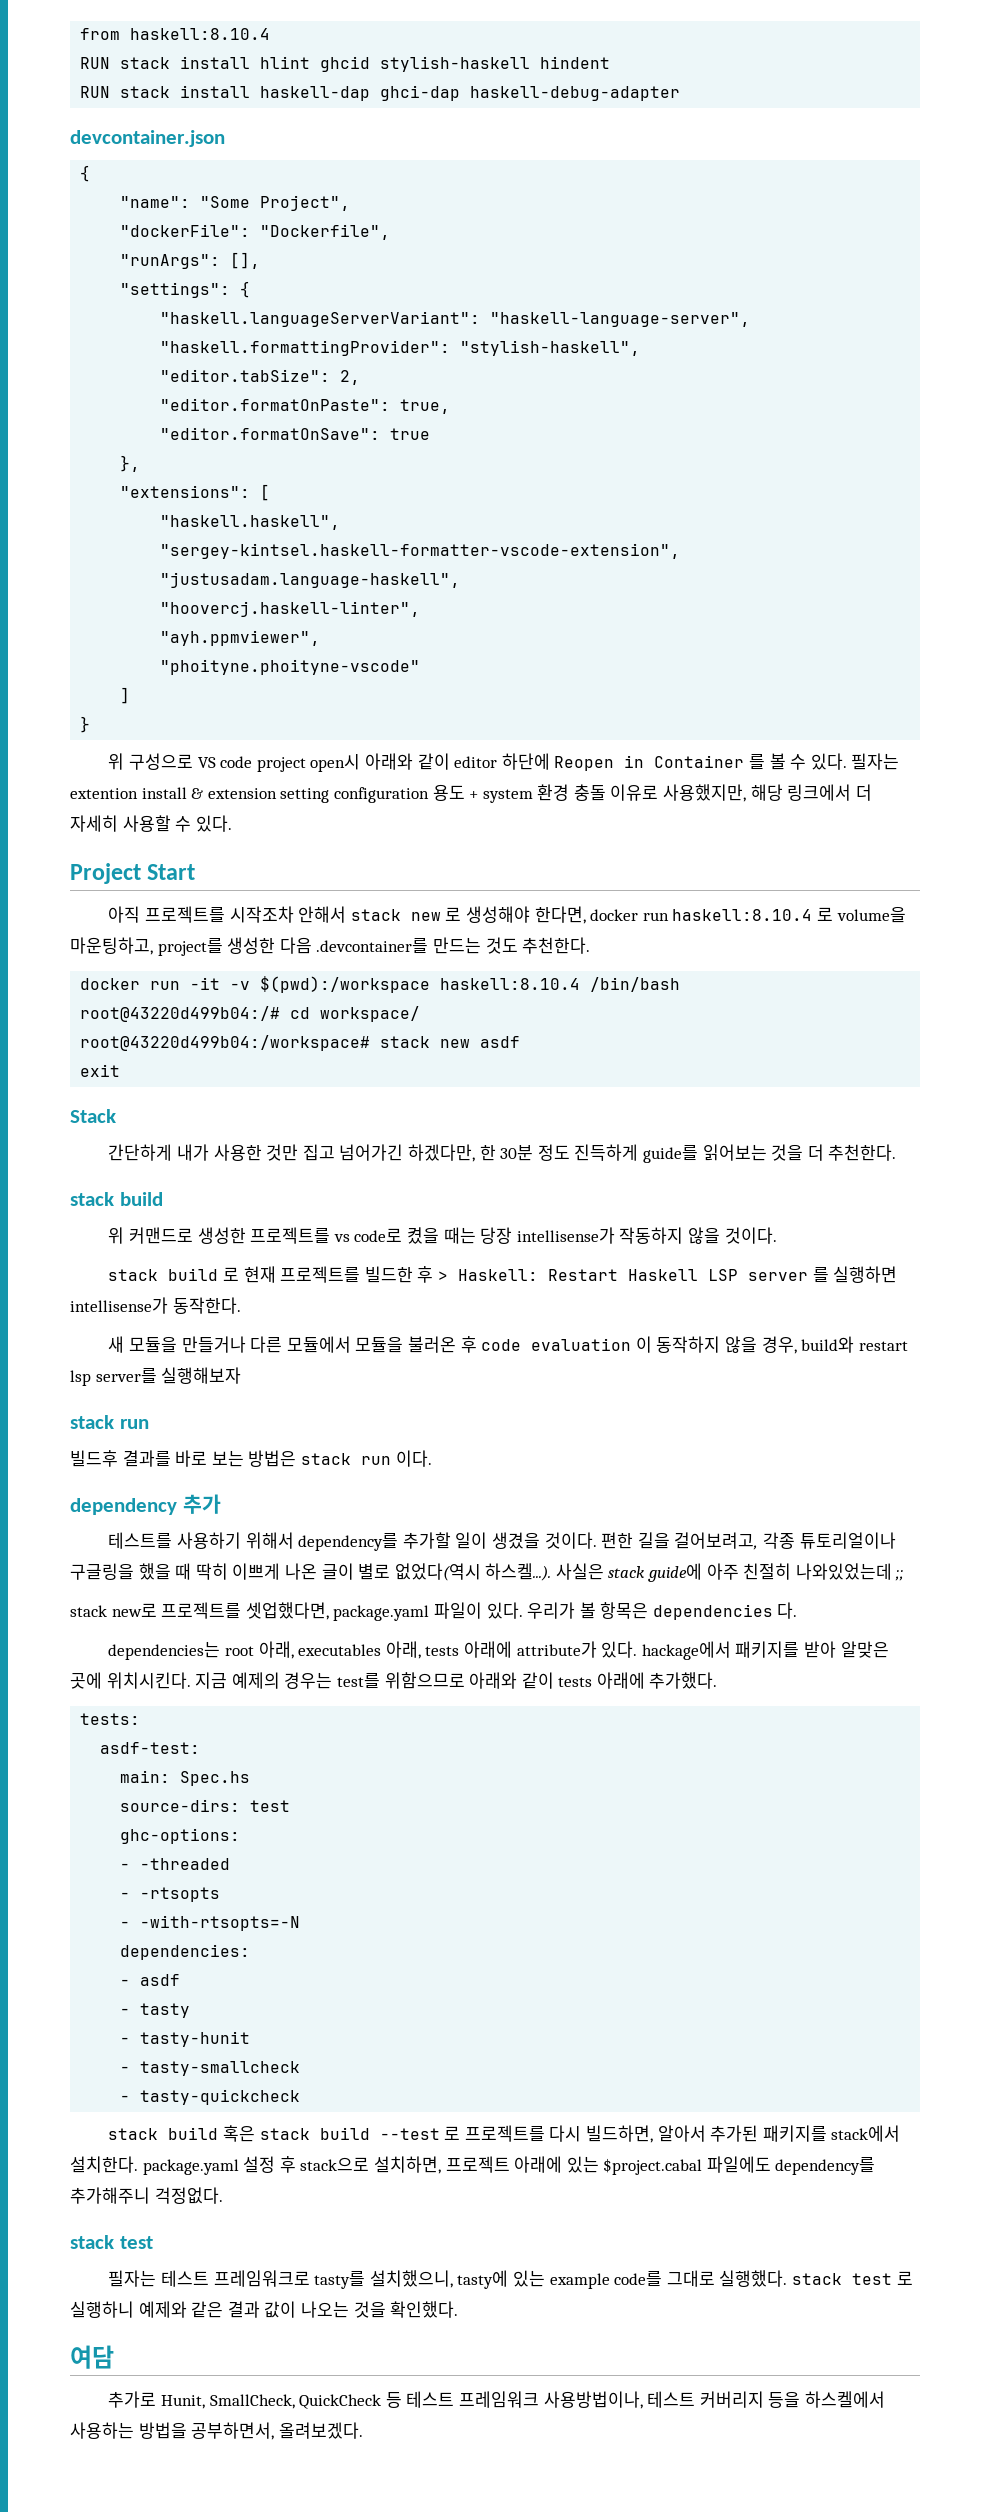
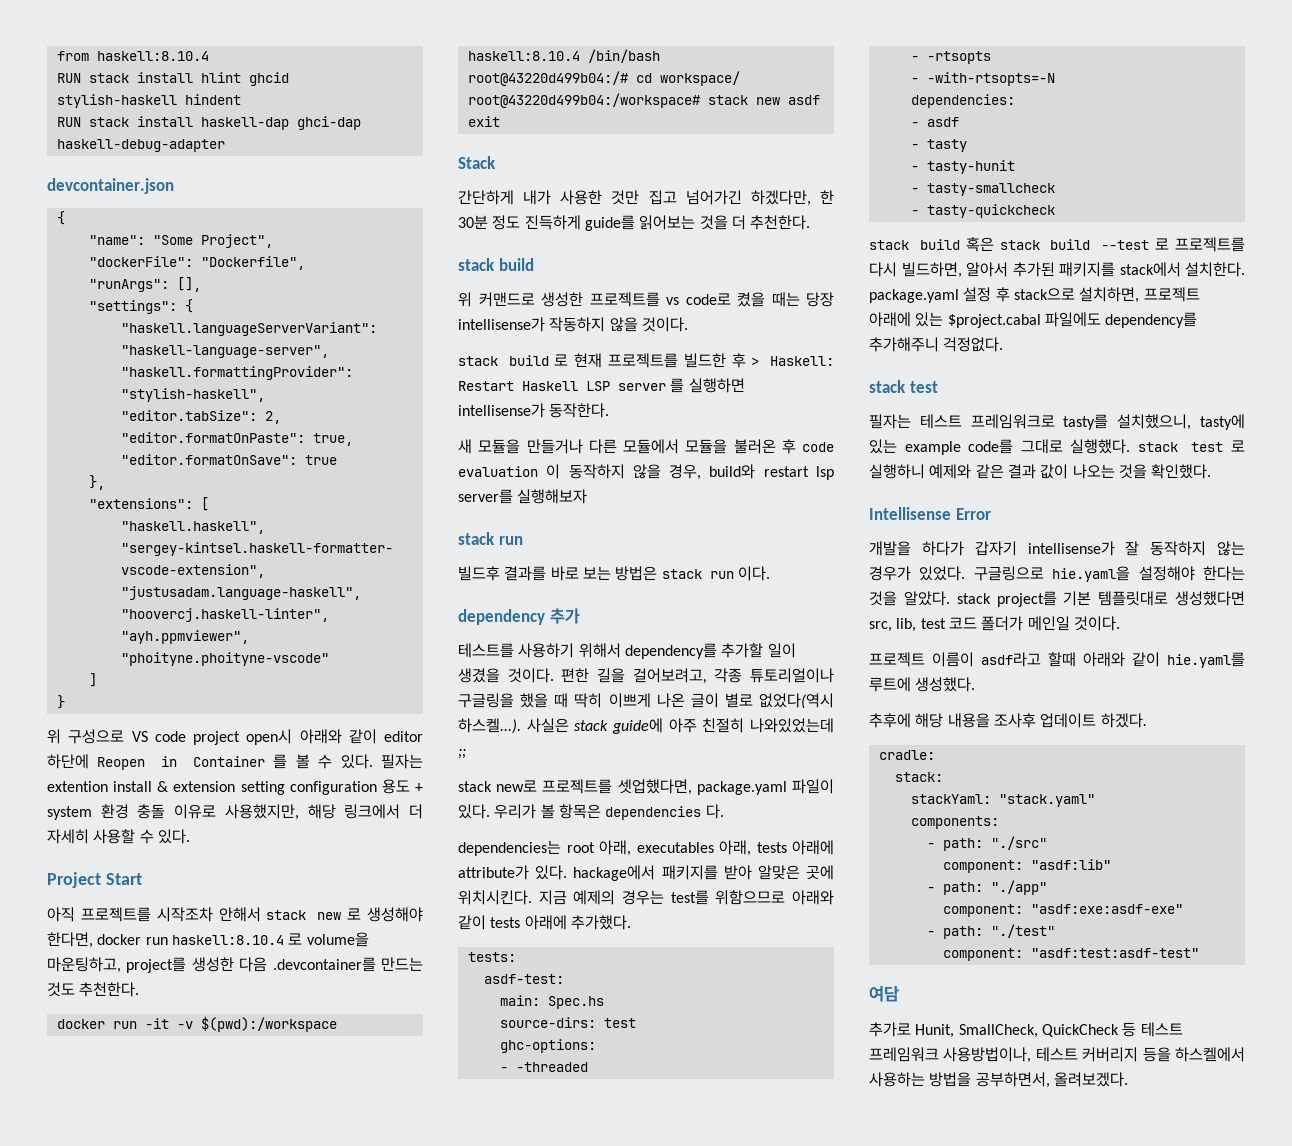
+ Intellisense Error
+ 개발을 하다가 갑자기 intellisense가 잘 동작하지 않는 경우가 있었다. 구글링으로 hie.yaml을 설정해야 한다는 것을 알았다. stack project를 기본 템플릿대로 생성했다면 src, lib, test 코드 폴더가 메인일 것이다.
+ 프로젝트 이름이 asdf라고 할때 아래와 같이 hie.yaml를 루트에 생성했다.
+ 추후에 해당 내용을 조사후 업데이트 하겠다.
+ cradle:
+ stack:
+ stackYaml: "stack.yaml"
+ components:
+ - path: "./src"
+ component: "asdf:lib"
+ - path: "./app"
+ component: "asdf:exe:asdf-exe"
+ - path: "./test"
+ component: "asdf:test:asdf-test"

